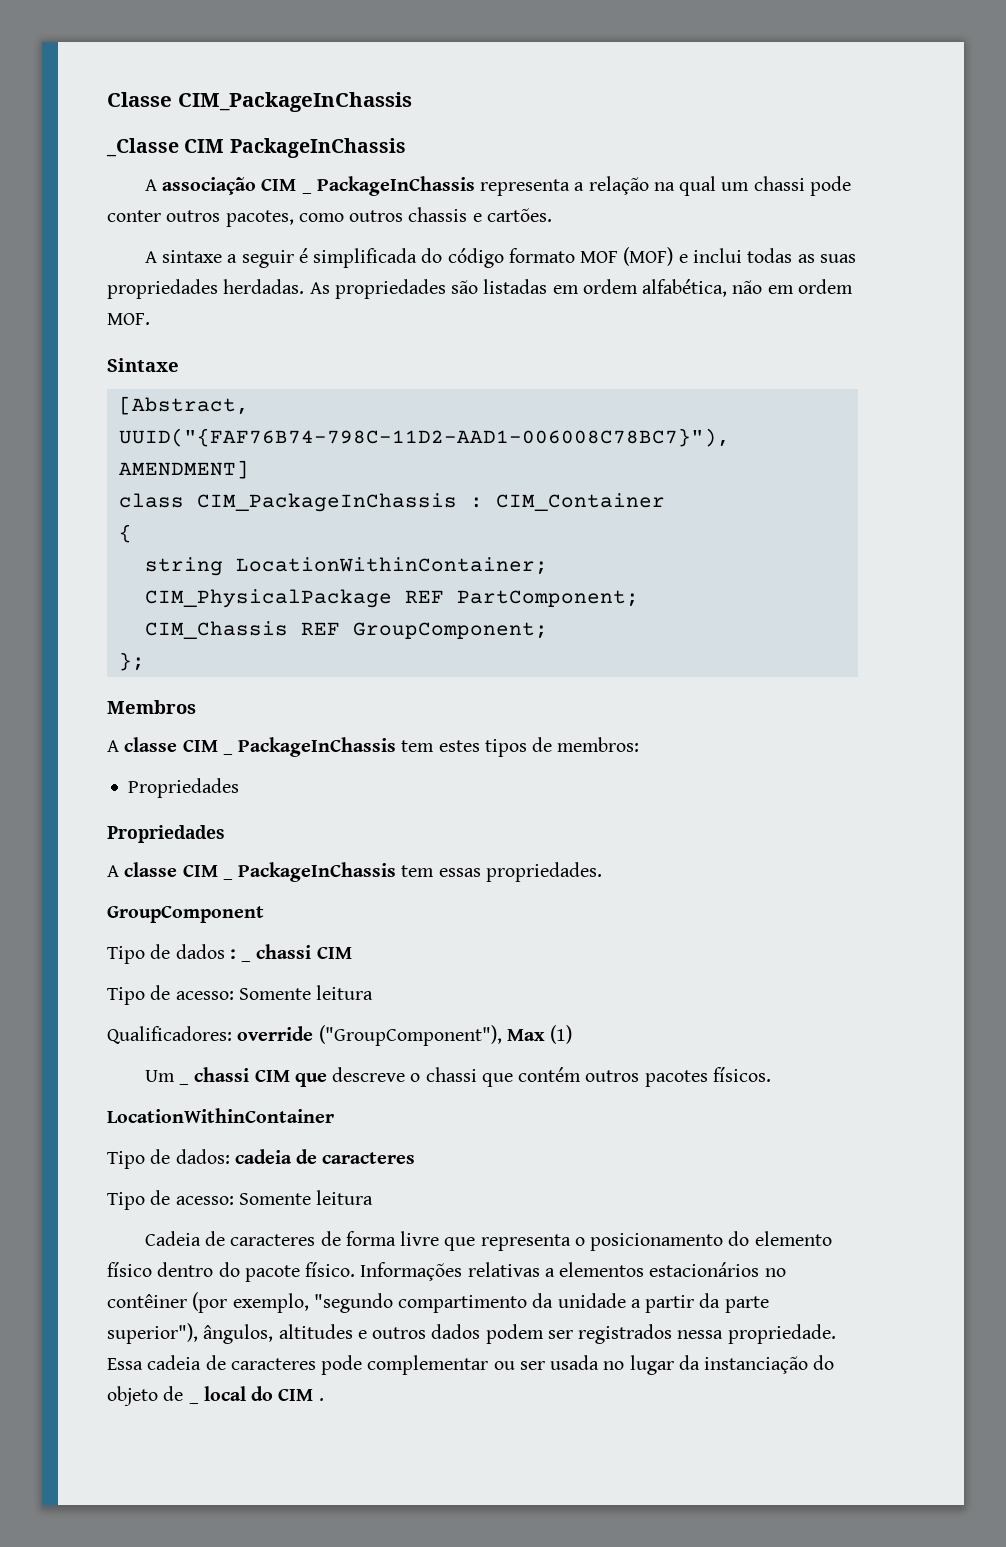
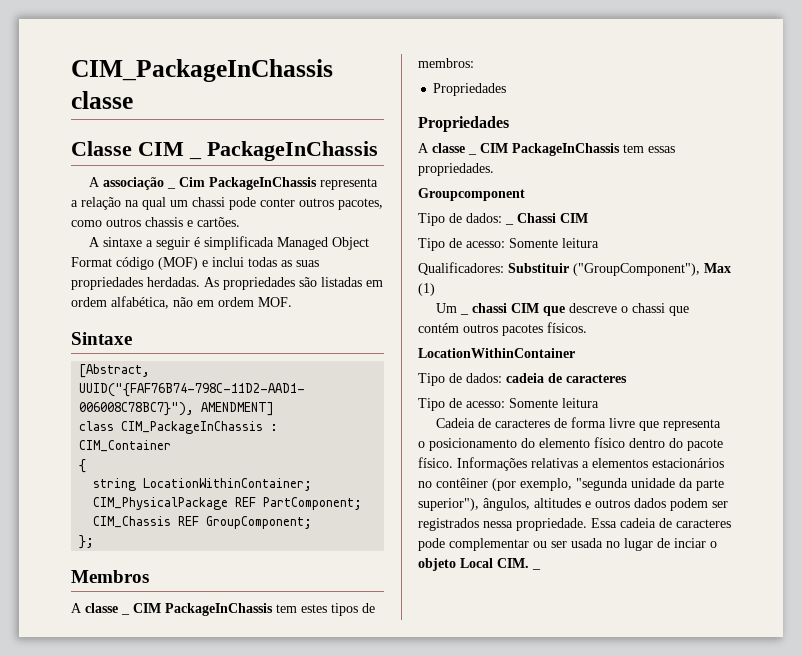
- Classe CIM_PackageInChassis
- _Classe CIM PackageInChassis
+ CIM_PackageInChassis classe
+ Classe CIM _ PackageInChassis
- A associação CIM _ PackageInChassis representa a relação na qual um chassi pode conter outros pacotes, como outros chassis e cartões.
+ A associação _ Cim PackageInChassis representa a relação na qual um chassi pode conter outros pacotes, como outros chassis e cartões.
- A sintaxe a seguir é simplificada do código formato MOF (MOF) e inclui todas as suas propriedades herdadas.
+ A sintaxe a seguir é simplificada Managed Object Format código (MOF) e inclui todas as suas propriedades herdadas.
- A classe CIM _ PackageInChassis tem estes tipos de membros:
+ A classe _ CIM PackageInChassis tem estes tipos de membros:
- A classe CIM _ PackageInChassis tem essas propriedades.
+ A classe _ CIM PackageInChassis tem essas propriedades.
- GroupComponent
- Tipo de dados : _ chassi CIM
+ Groupcomponent
+ Tipo de dados: _ Chassi CIM
- Qualificadores: override ("GroupComponent"), Max (1)
+ Qualificadores: Substituir ("GroupComponent"), Max (1)
- Informações relativas a elementos estacionários no contêiner (por exemplo, "segundo compartimento da unidade a partir da parte superior"), ângulos, altitudes e outros dados podem ser registrados nessa propriedade.
+ Informações relativas a elementos estacionários no contêiner (por exemplo, "segunda unidade da parte superior"), ângulos, altitudes e outros dados podem ser registrados nessa propriedade.
- Essa cadeia de caracteres pode complementar ou ser usada no lugar da instanciação do objeto de _ local do CIM .
+ Essa cadeia de caracteres pode complementar ou ser usada no lugar de inciar o objeto Local CIM. _

